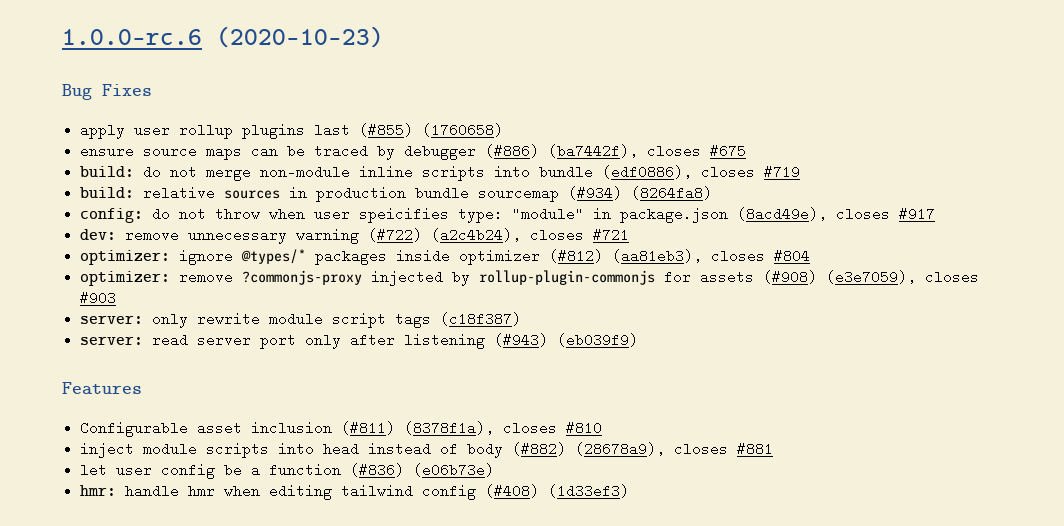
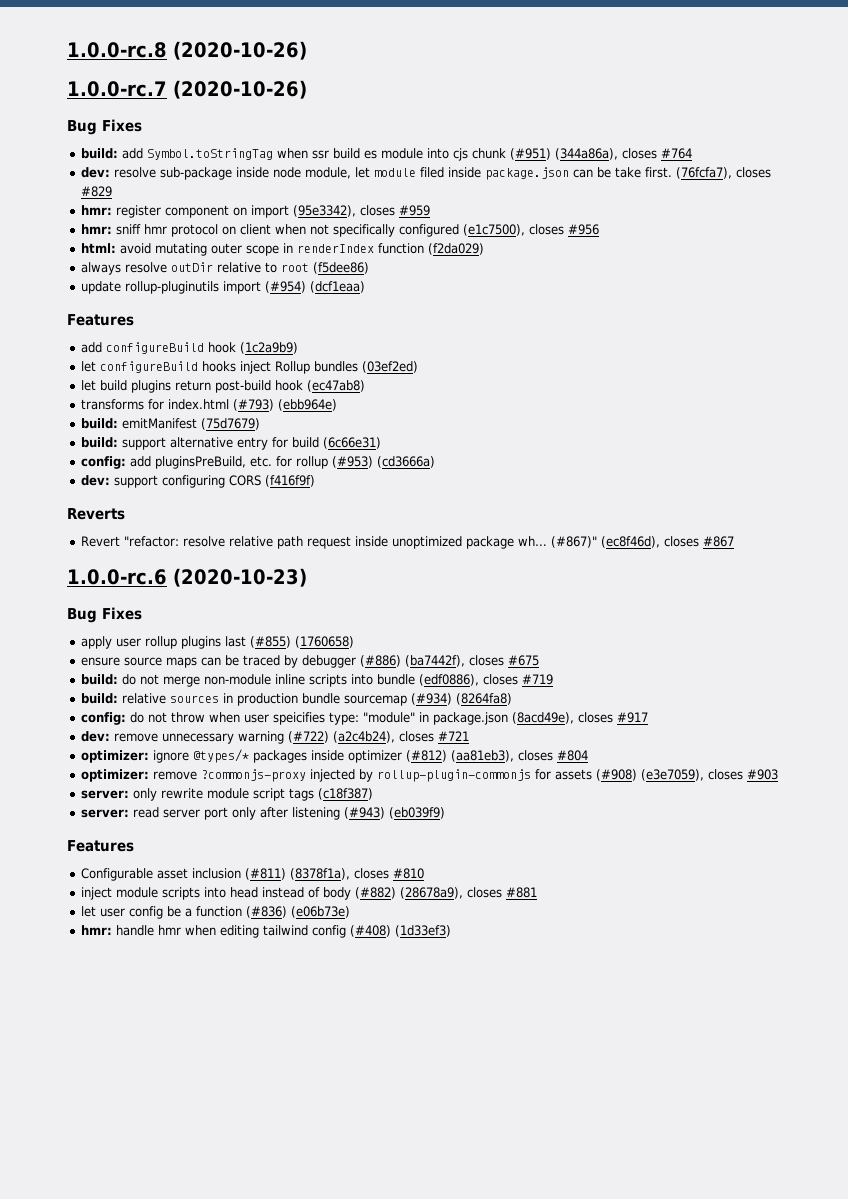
+ 1.0.0-rc.8 (2020-10-26)
+ 1.0.0-rc.7 (2020-10-26)
+ Bug Fixes
+ build: add Symbol.toStringTag when ssr build es module into cjs chunk (#951) (344a86a), closes #764
+ dev: resolve sub-package inside node module, let module filed inside package.json can be take first. (76fcfa7), closes #829
+ hmr: register component on import (95e3342), closes #959
+ hmr: sniff hmr protocol on client when not specifically configured (e1c7500), closes #956
+ html: avoid mutating outer scope in renderIndex function (f2da029)
+ always resolve outDir relative to root (f5dee86)
+ update rollup-pluginutils import (#954) (dcf1eaa)
+ Features
+ add configureBuild hook (1c2a9b9)
+ let configureBuild hooks inject Rollup bundles (03ef2ed)
+ let build plugins return post-build hook (ec47ab8)
+ transforms for index.html (#793) (ebb964e)
+ build: emitManifest (75d7679)
+ build: support alternative entry for build (6c66e31)
+ config: add pluginsPreBuild, etc. for rollup (#953) (cd3666a)
+ dev: support configuring CORS (f416f9f)
+ Reverts
+ Revert "refactor: resolve relative path request inside unoptimized package wh… (#867)" (ec8f46d), closes #867

